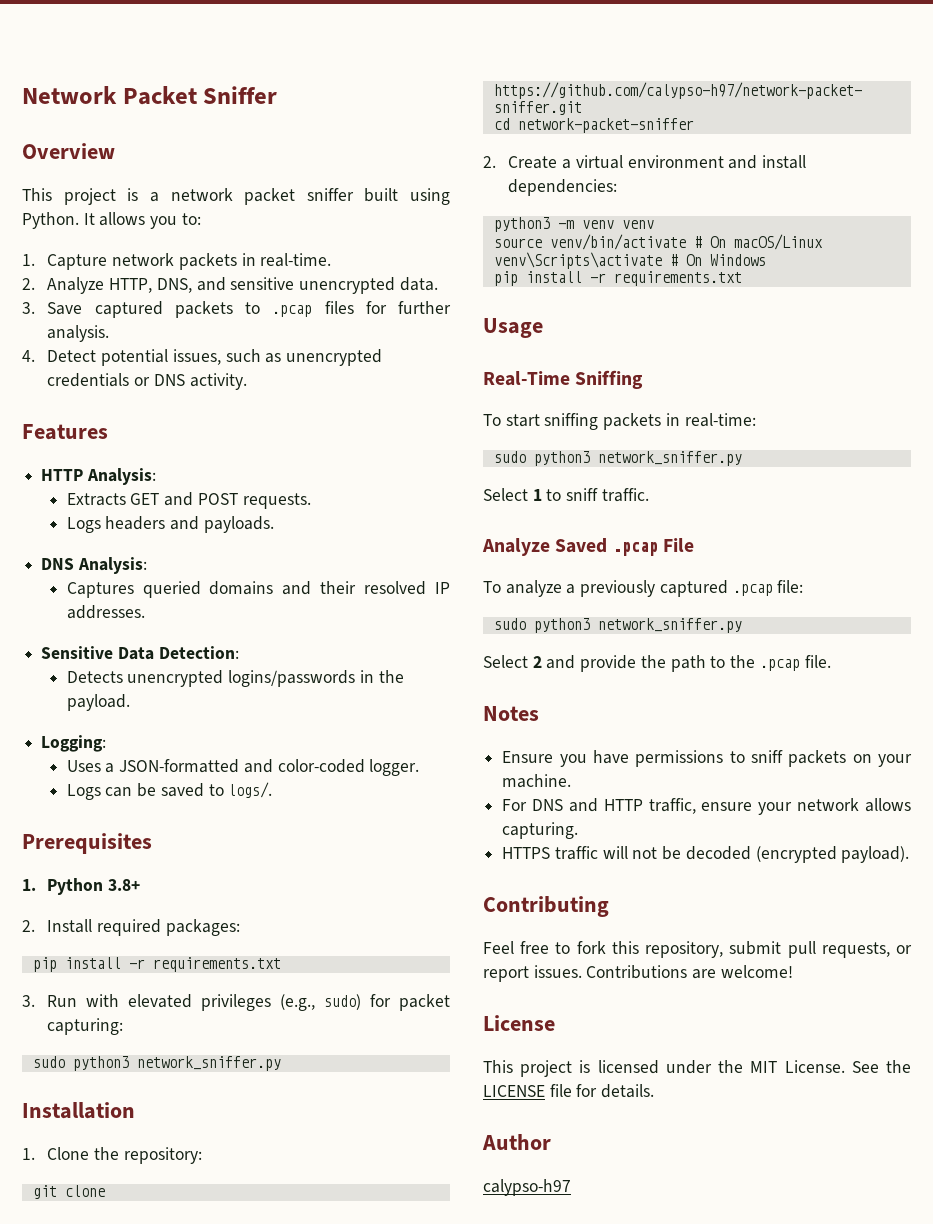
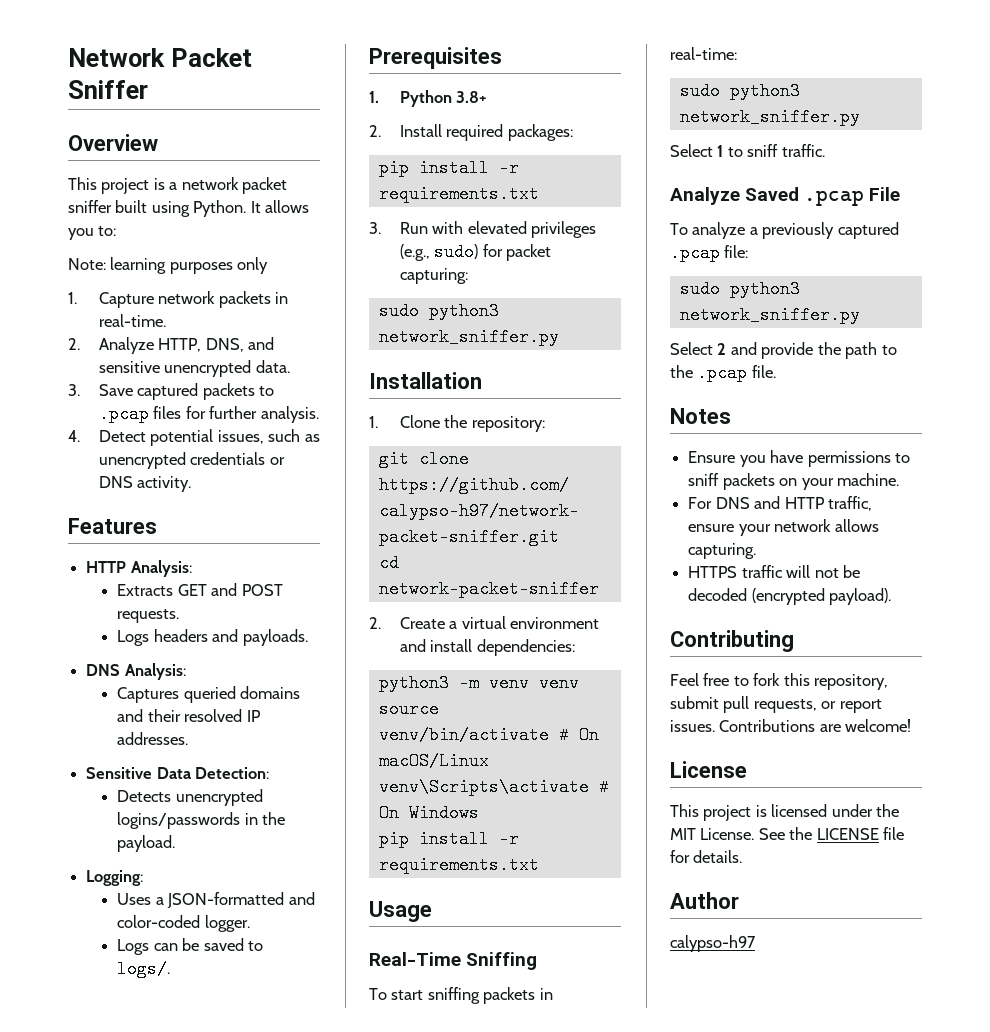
+ Note: learning purposes only

